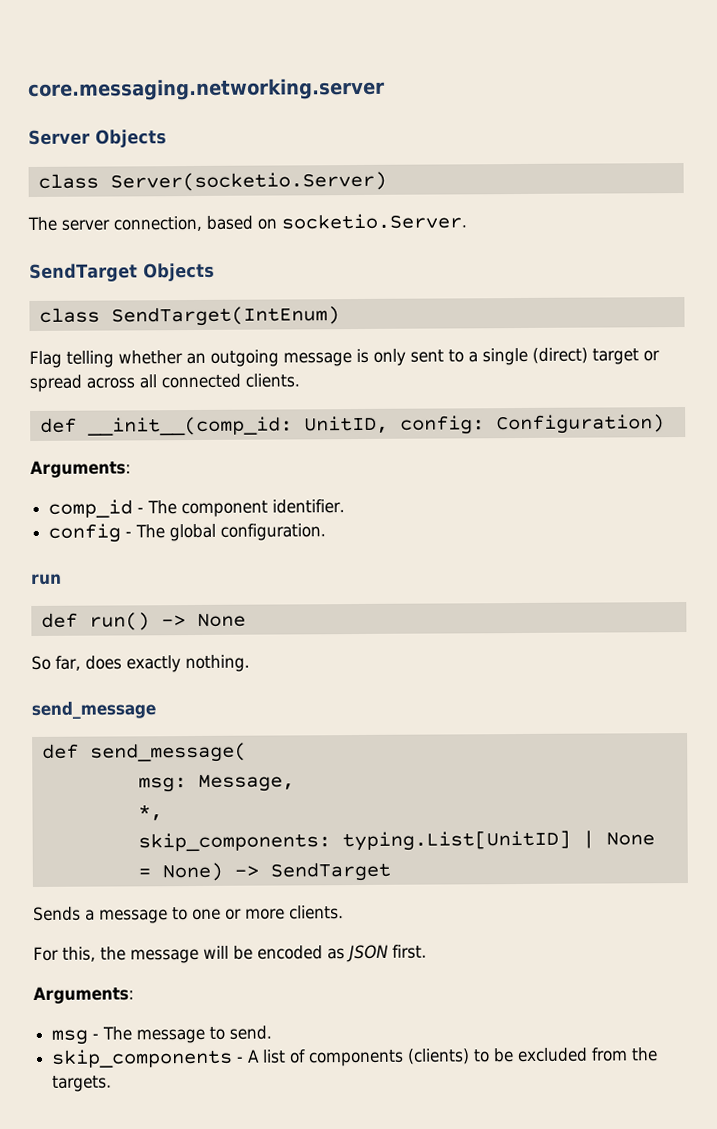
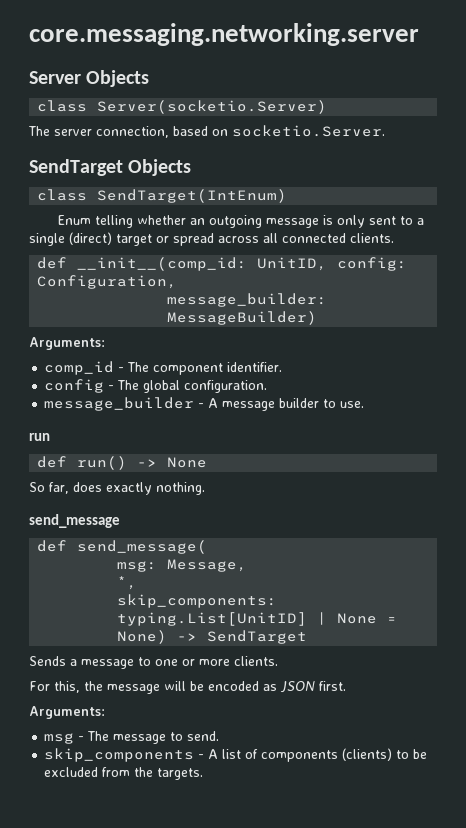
- Flag telling whether an outgoing message is only sent to a single (direct) target or spread across all connected clients.
+ Enum telling whether an outgoing message is only sent to a single (direct) target or spread across all connected clients.
- def __init__(comp_id: UnitID, config: Configuration)
+ def __init__(comp_id: UnitID, config: Configuration,
+ message_builder: MessageBuilder)
+ message_builder - A message builder to use.

